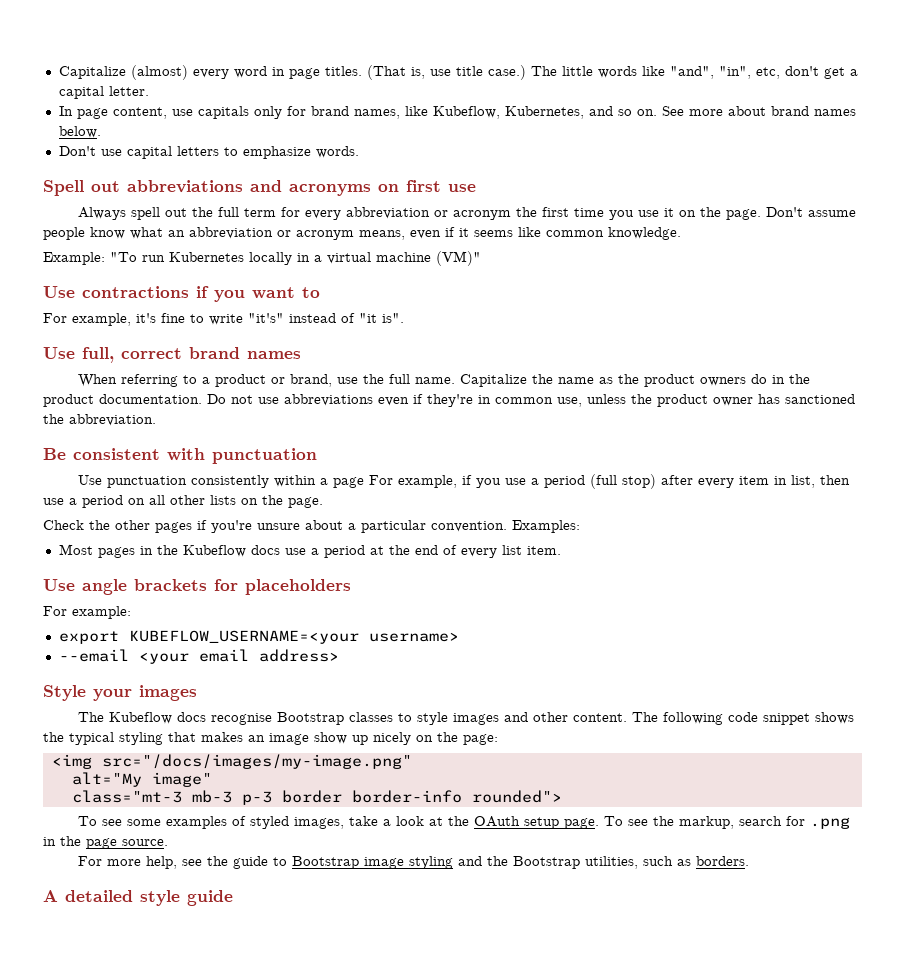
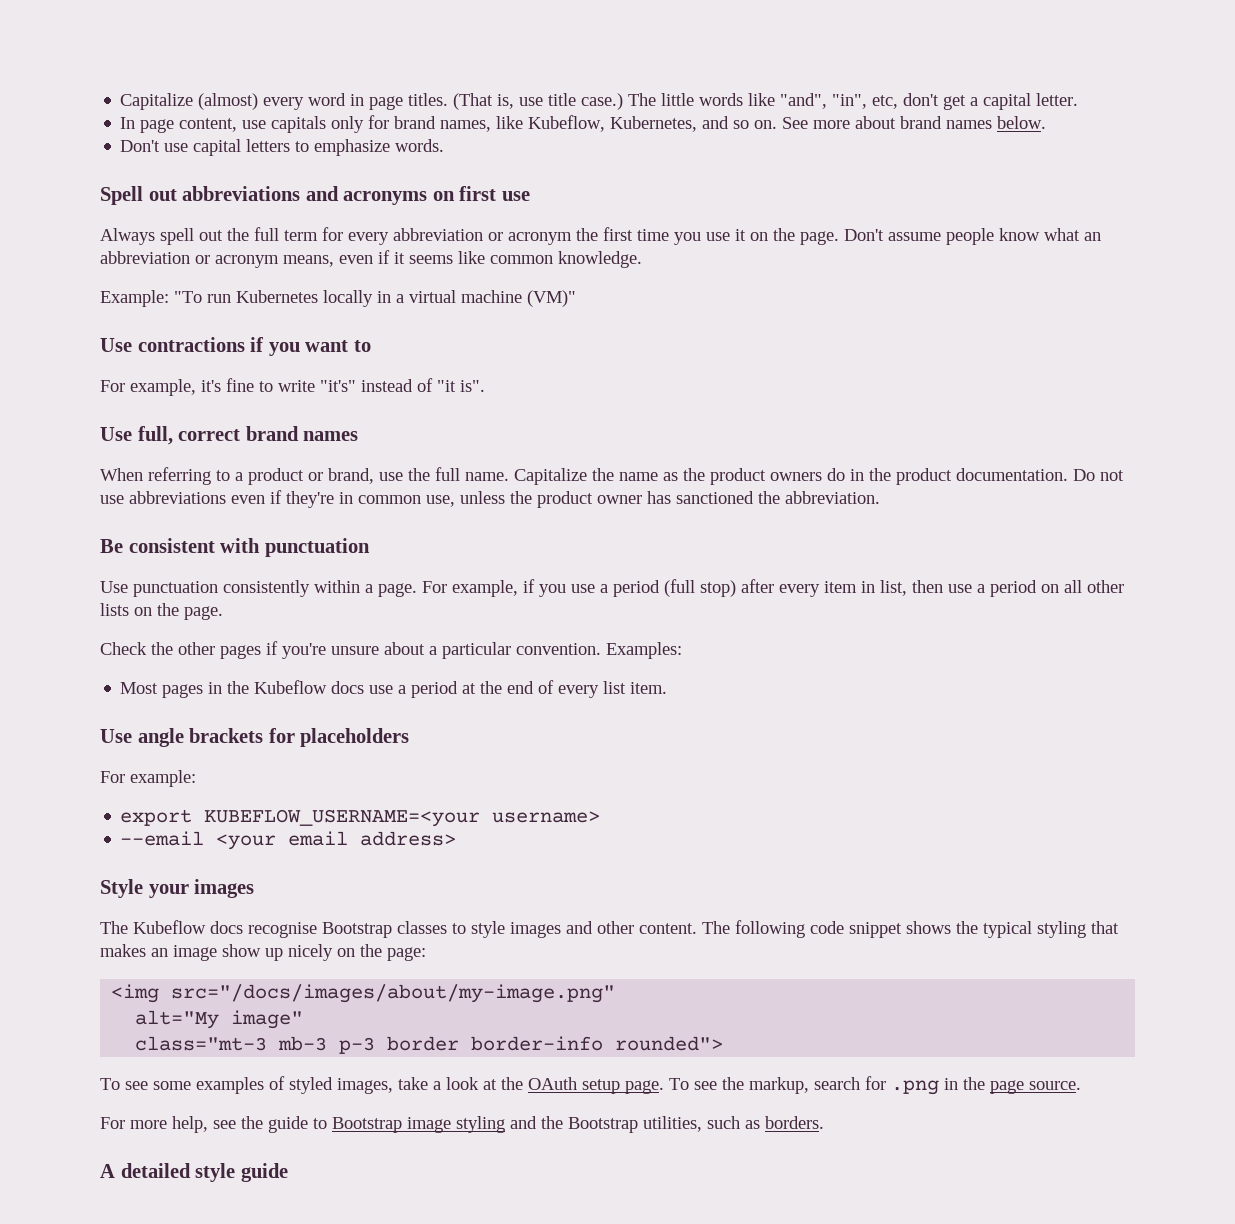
- Use punctuation consistently within a page For example, if you use a period (full stop) after every item in list, then use a period on all other lists on the page.
+ Use punctuation consistently within a page. For example, if you use a period (full stop) after every item in list, then use a period on all other lists on the page.
- <img src="/docs/images/my-image.png"
+ <img src="/docs/images/about/my-image.png"

